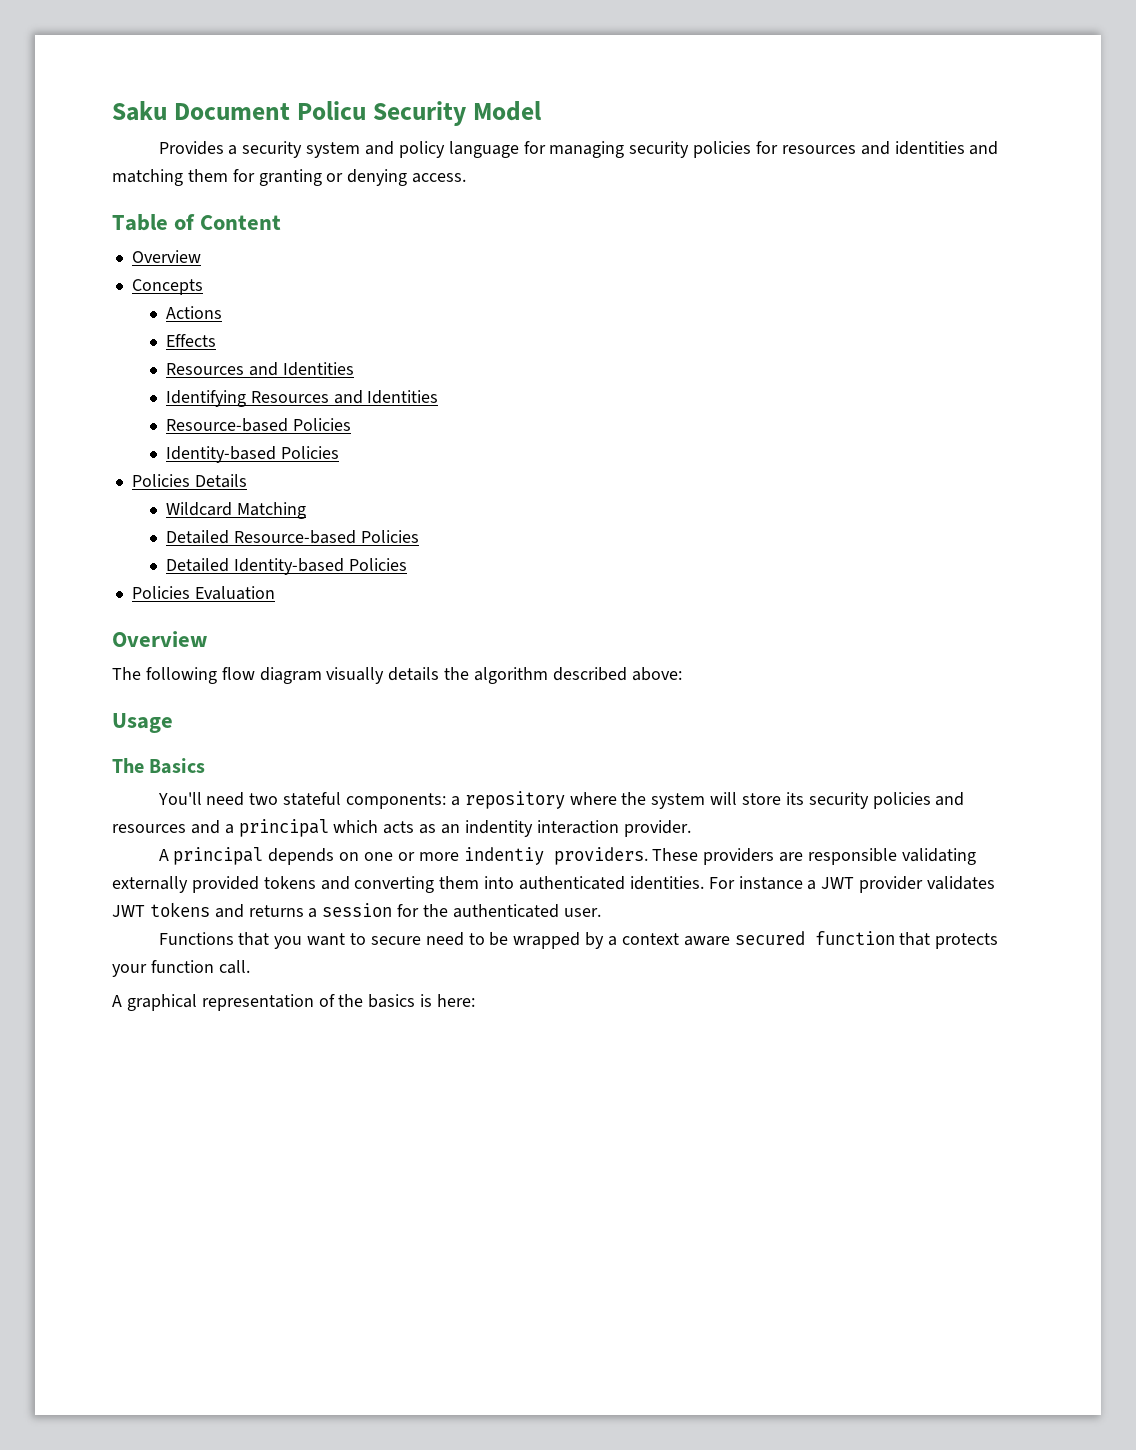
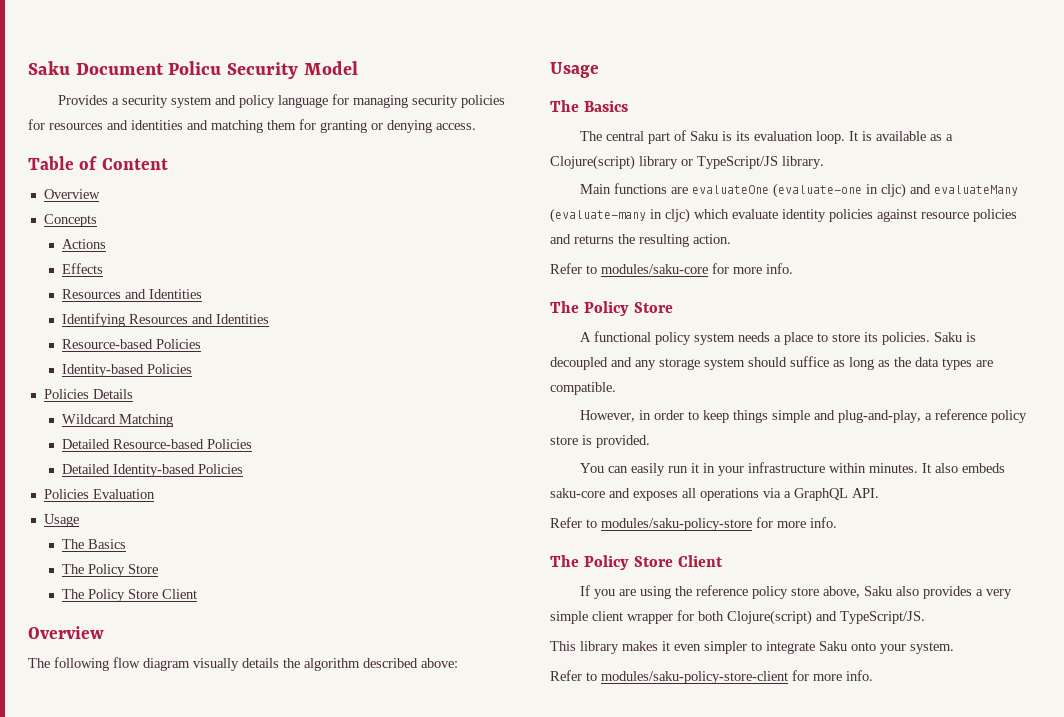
  Policies Evaluation
+ Usage
+ The Basics
+ The Policy Store
+ The Policy Store Client
- You'll need two stateful components: a repository where the system will store its security policies and resources and a principal which acts as an indentity interaction provider.
- A principal depends on one or more indentiy providers. These providers are responsible validating externally provided tokens and converting them into authenticated identities. For instance a JWT provider validates JWT tokens and returns a session for the authenticated user.
- Functions that you want to secure need to be wrapped by a context aware secured function that protects your function call.
- A graphical representation of the basics is here:
+ The central part of Saku is its evaluation loop. It is available as a Clojure(script) library or TypeScript/JS library.
+ Main functions are evaluateOne (evaluate-one in cljc) and evaluateMany (evaluate-many in cljc) which evaluate identity policies against resource policies and returns the resulting action.
+ Refer to modules/saku-core for more info.
+ The Policy Store
+ A functional policy system needs a place to store its policies. Saku is decoupled and any storage system should suffice as long as the data types are compatible.
+ However, in order to keep things simple and plug-and-play, a reference policy store is provided.
+ You can easily run it in your infrastructure within minutes. It also embeds saku-core and exposes all operations via a GraphQL API.
+ Refer to modules/saku-policy-store for more info.
+ The Policy Store Client
+ If you are using the reference policy store above, Saku also provides a very simple client wrapper for both Clojure(script) and TypeScript/JS.
+ This library makes it even simpler to integrate Saku onto your system.
+ Refer to modules/saku-policy-store-client for more info.

